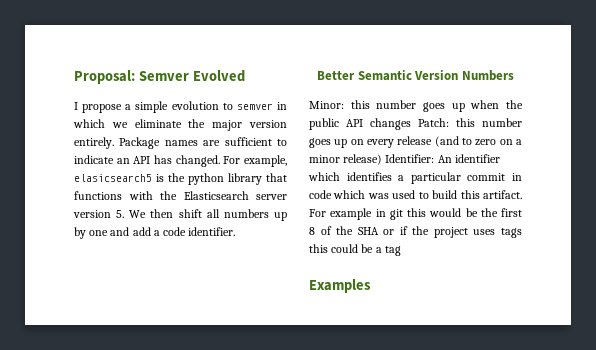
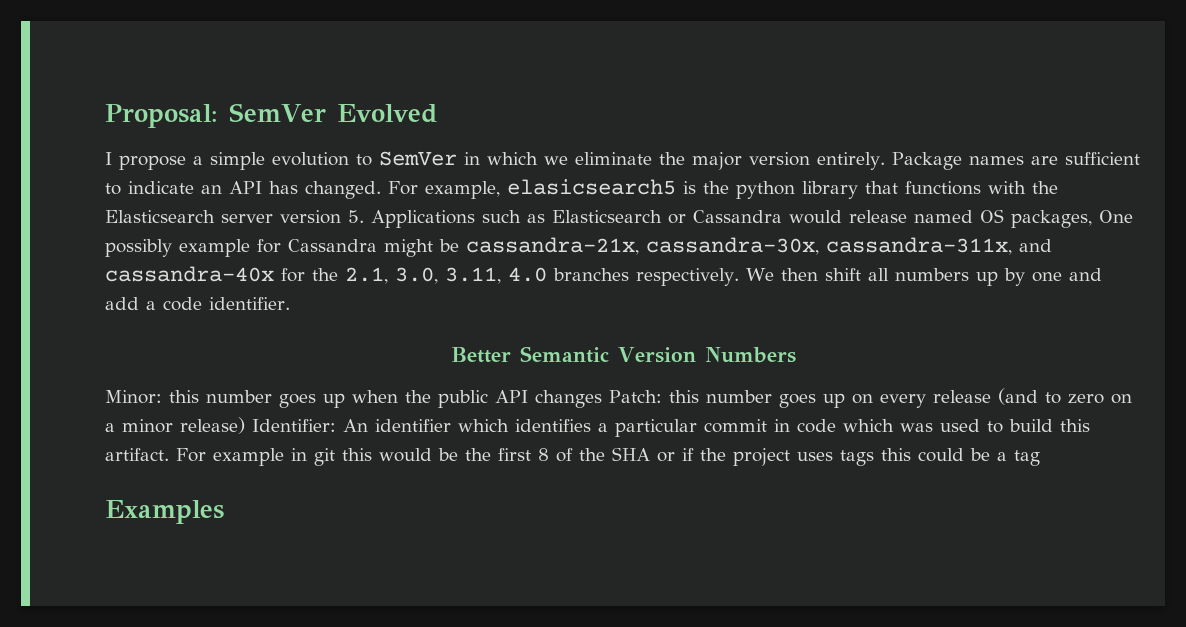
- Proposal: Semver Evolved
+ Proposal: SemVer Evolved
- I propose a simple evolution to semver in which we eliminate the major version entirely.
+ I propose a simple evolution to SemVer in which we eliminate the major version entirely.
- For example, elasicsearch5 is the python library that functions with the Elasticsearch server version 5. We then shift all numbers up by one and add a code identifier.
+ For example, elasicsearch5 is the python library that functions with the Elasticsearch server version 5. Applications such as Elasticsearch or Cassandra would release named OS packages, One possibly example for Cassandra might be cassandra-21x, cassandra-30x, cassandra-311x, and cassandra-40x for the 2.1, 3.0, 3.11, 4.0 branches respectively. We then shift all numbers up by one and add a code identifier.

